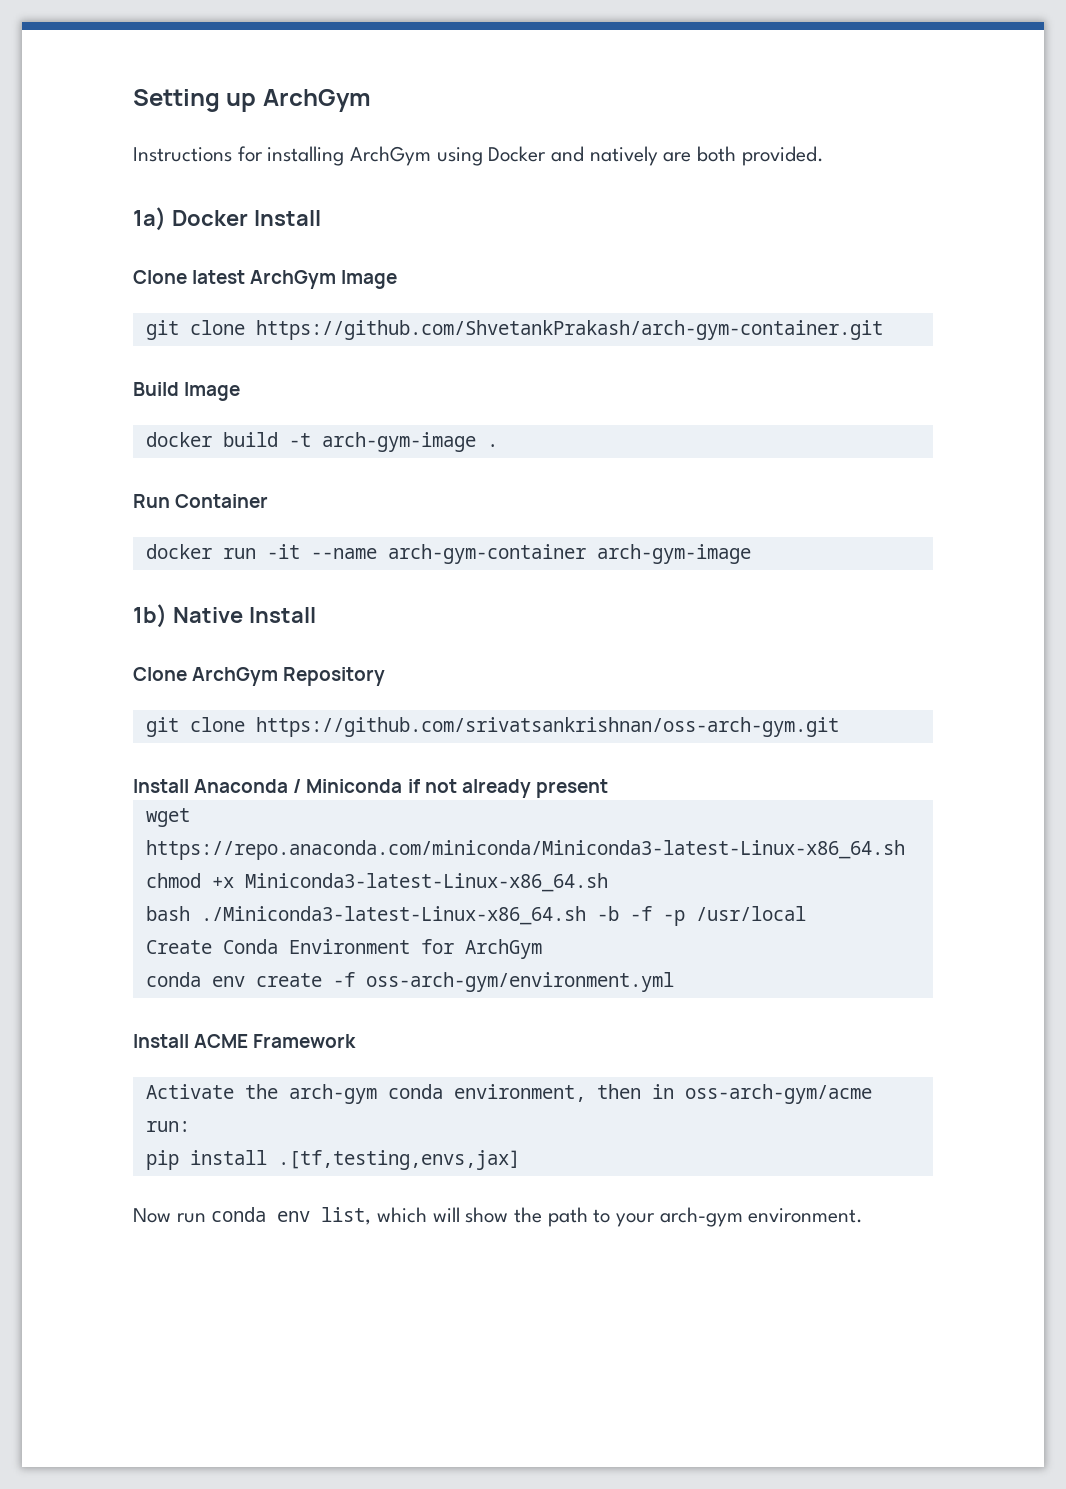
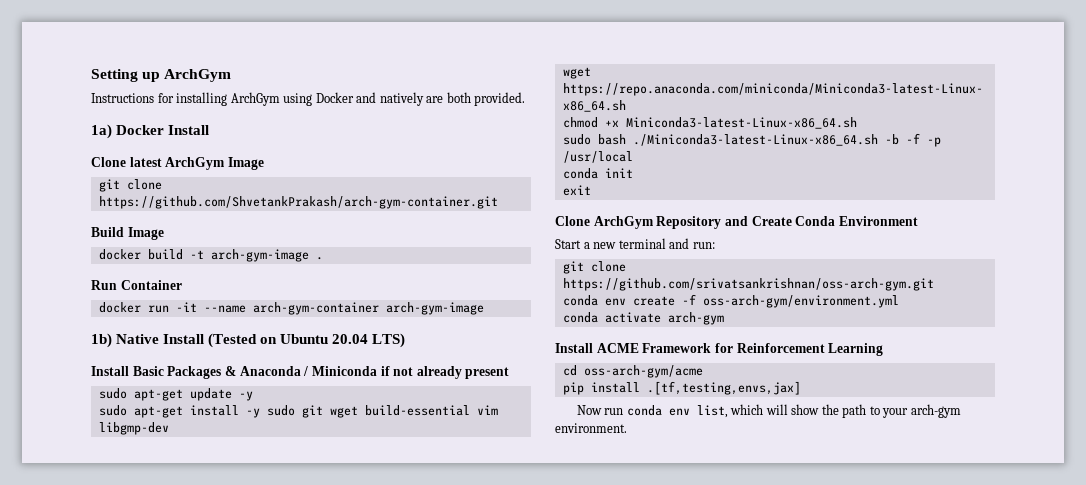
- 1b) Native Install
- Clone ArchGym Repository
- git clone https://github.com/srivatsankrishnan/oss-arch-gym.git
- Install Anaconda / Miniconda if not already present
+ 1b) Native Install (Tested on Ubuntu 20.04 LTS)
+ Install Basic Packages & Anaconda / Miniconda if not already present
+ sudo apt-get update -y
+ sudo apt-get install -y sudo git wget build-essential vim libgmp-dev
- bash ./Miniconda3-latest-Linux-x86_64.sh -b -f -p /usr/local
+ sudo bash ./Miniconda3-latest-Linux-x86_64.sh -b -f -p /usr/local
- Create Conda Environment for ArchGym
+ conda init
+ exit
+ Clone ArchGym Repository and Create Conda Environment
+ Start a new terminal and run:
+ git clone https://github.com/srivatsankrishnan/oss-arch-gym.git
+ conda activate arch-gym
- Install ACME Framework
- Activate the arch-gym conda environment, then in oss-arch-gym/acme run:
+ Install ACME Framework for Reinforcement Learning
+ cd oss-arch-gym/acme

